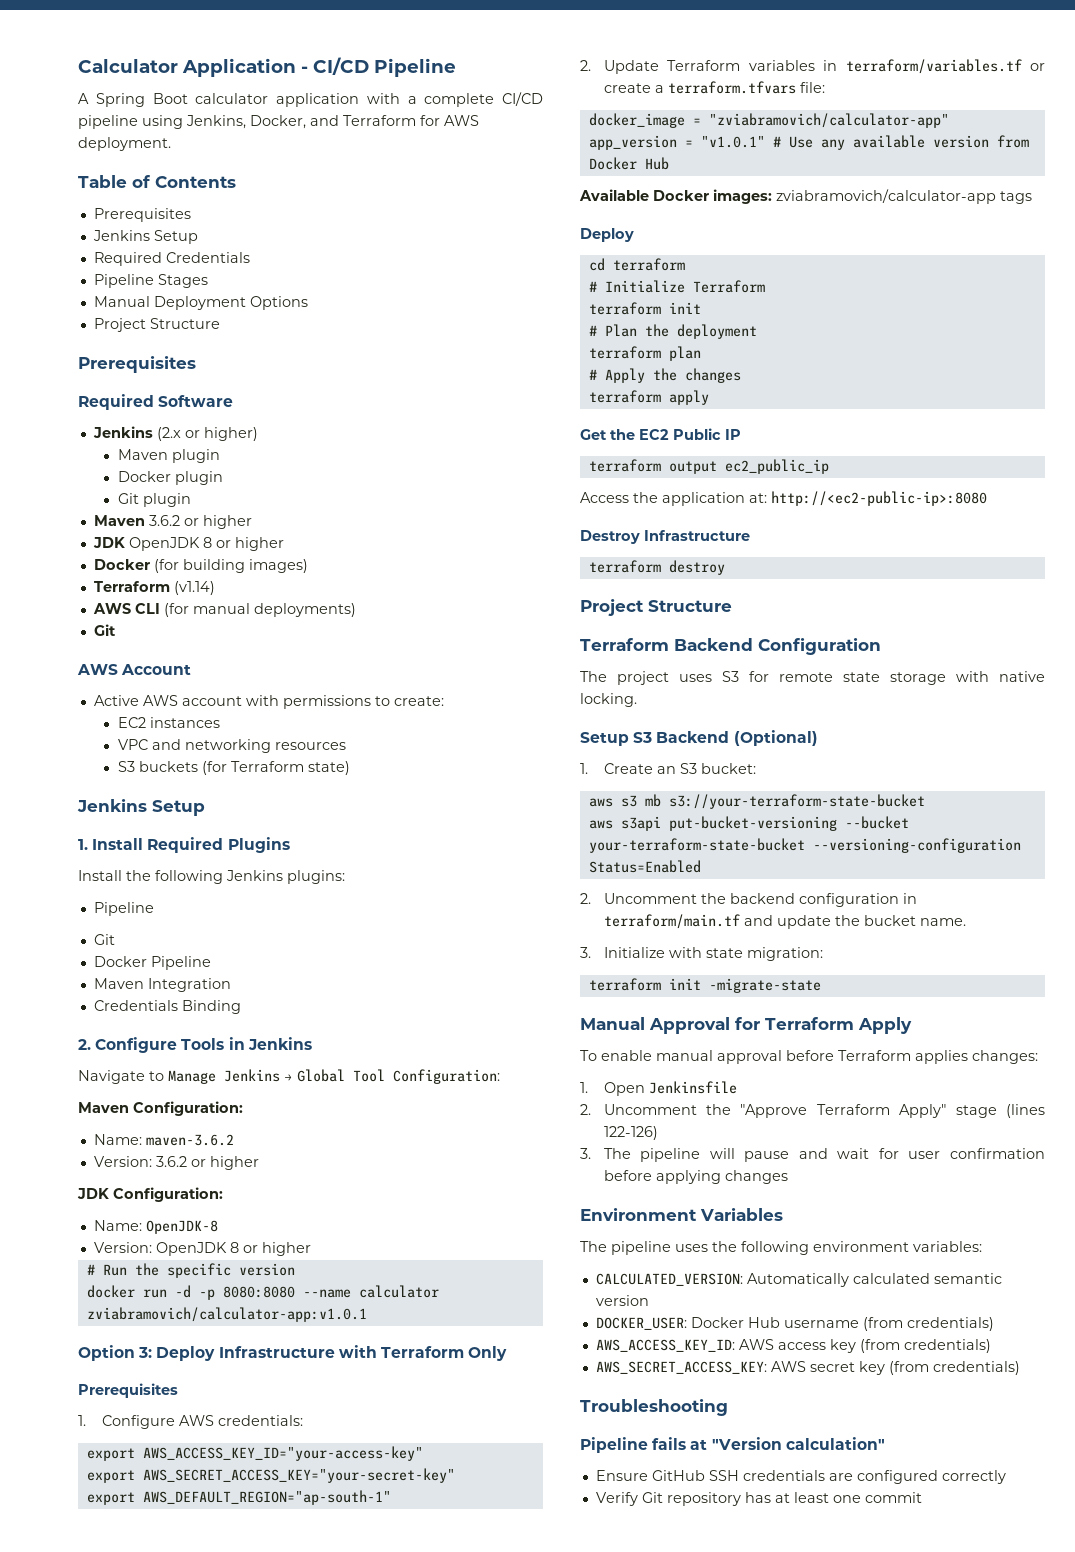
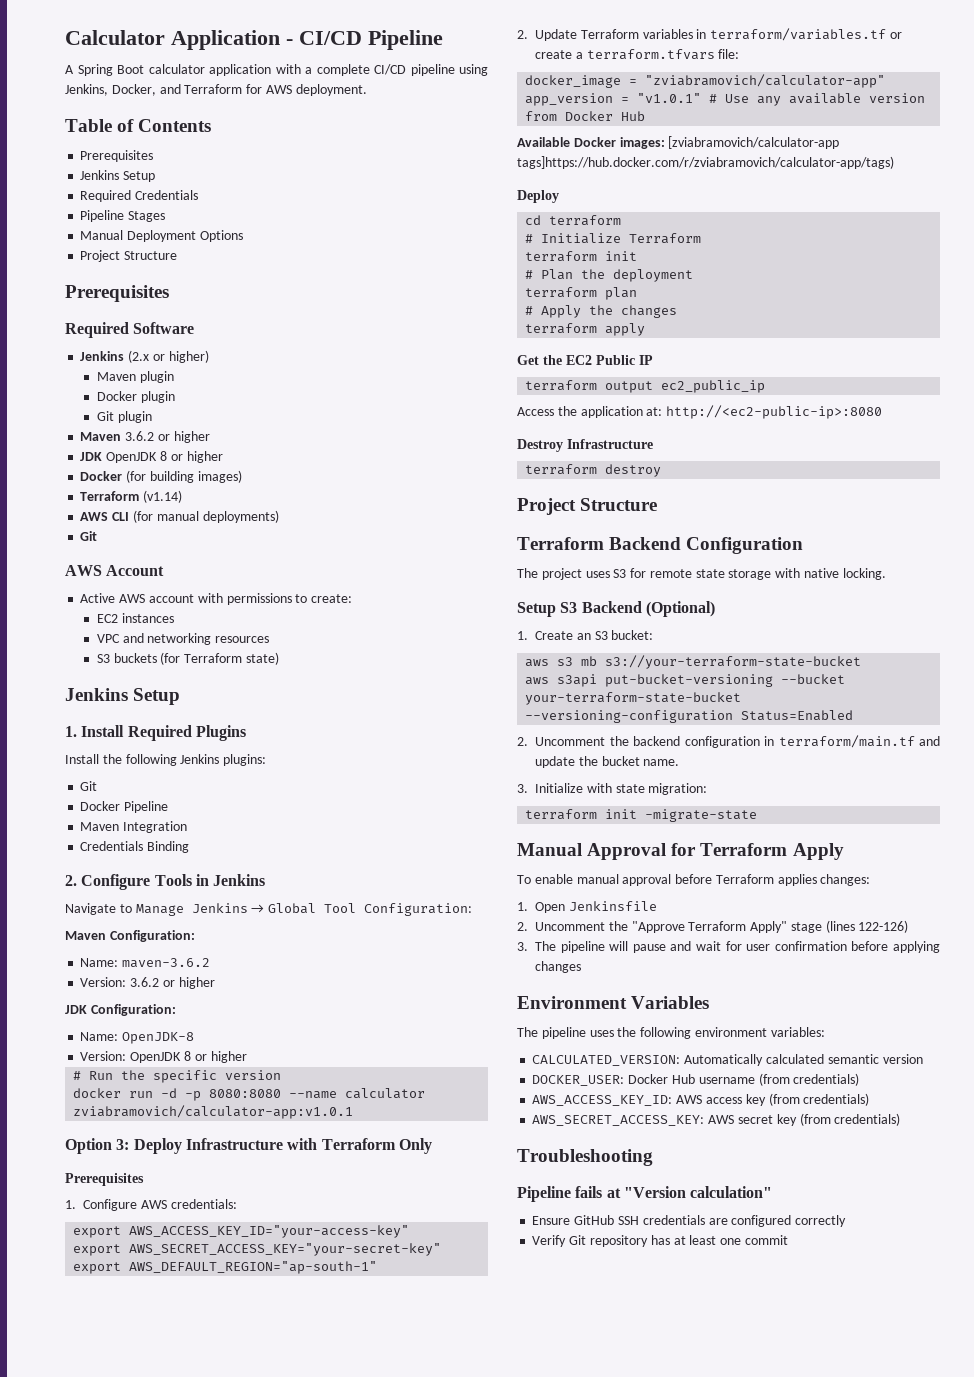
  Install the following Jenkins plugins:
- Pipeline
- Available Docker images: zviabramovich/calculator-app tags
+ Available Docker images: [zviabramovich/calculator-app tags]https://hub.docker.com/r/zviabramovich/calculator-app/tags)

